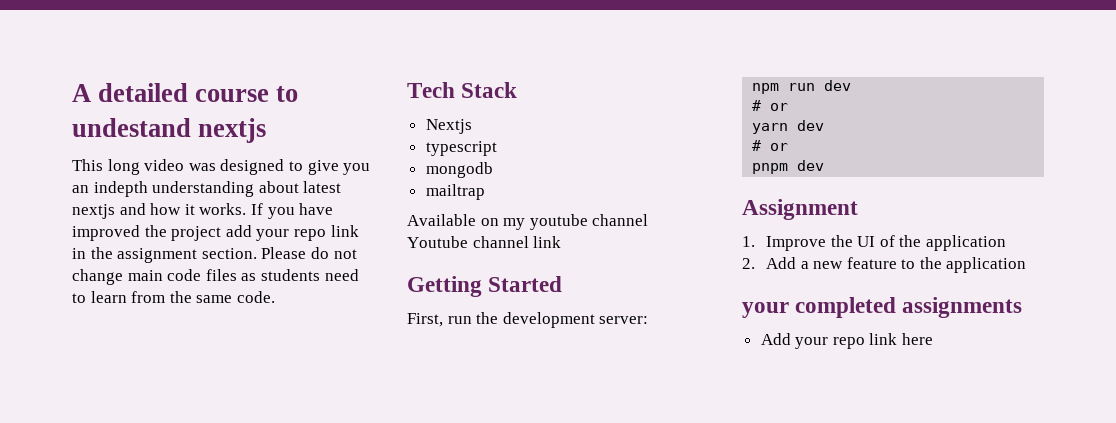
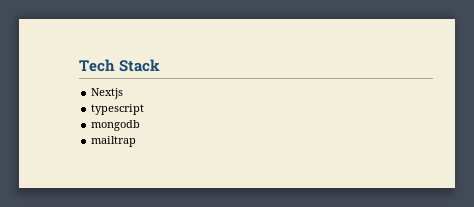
- A detailed course to undestand nextjs
- This long video was designed to give you an indepth understanding about latest nextjs and how it works. If you have improved the project add your repo link in the assignment section. Please do not change main code files as students need to learn from the same code.
- Available on my youtube channel Youtube channel link
- Getting Started
- First, run the development server:
- npm run dev
- # or
- yarn dev
- # or
- pnpm dev
- Assignment
- 1. Improve the UI of the application
- 2. Add a new feature to the application
- your completed assignments
- Add your repo link here

